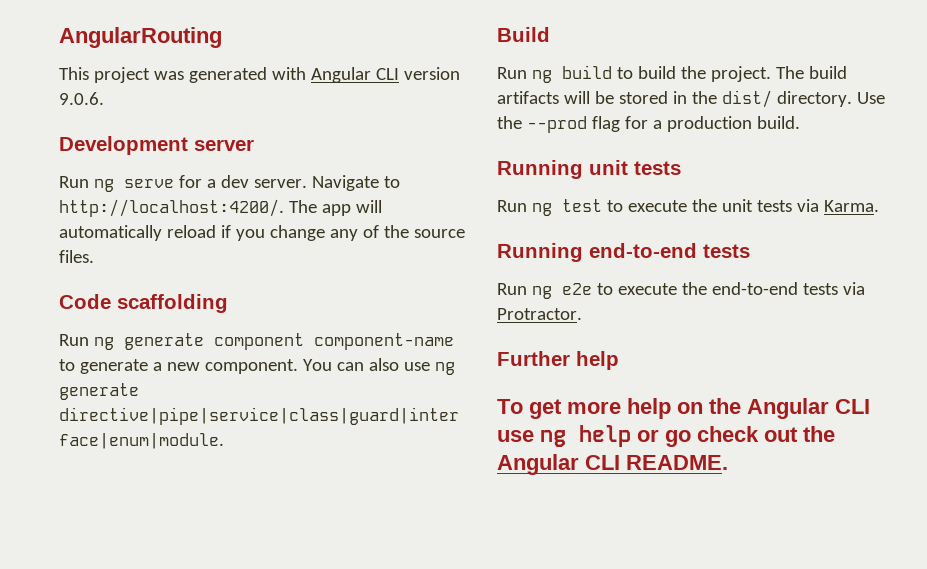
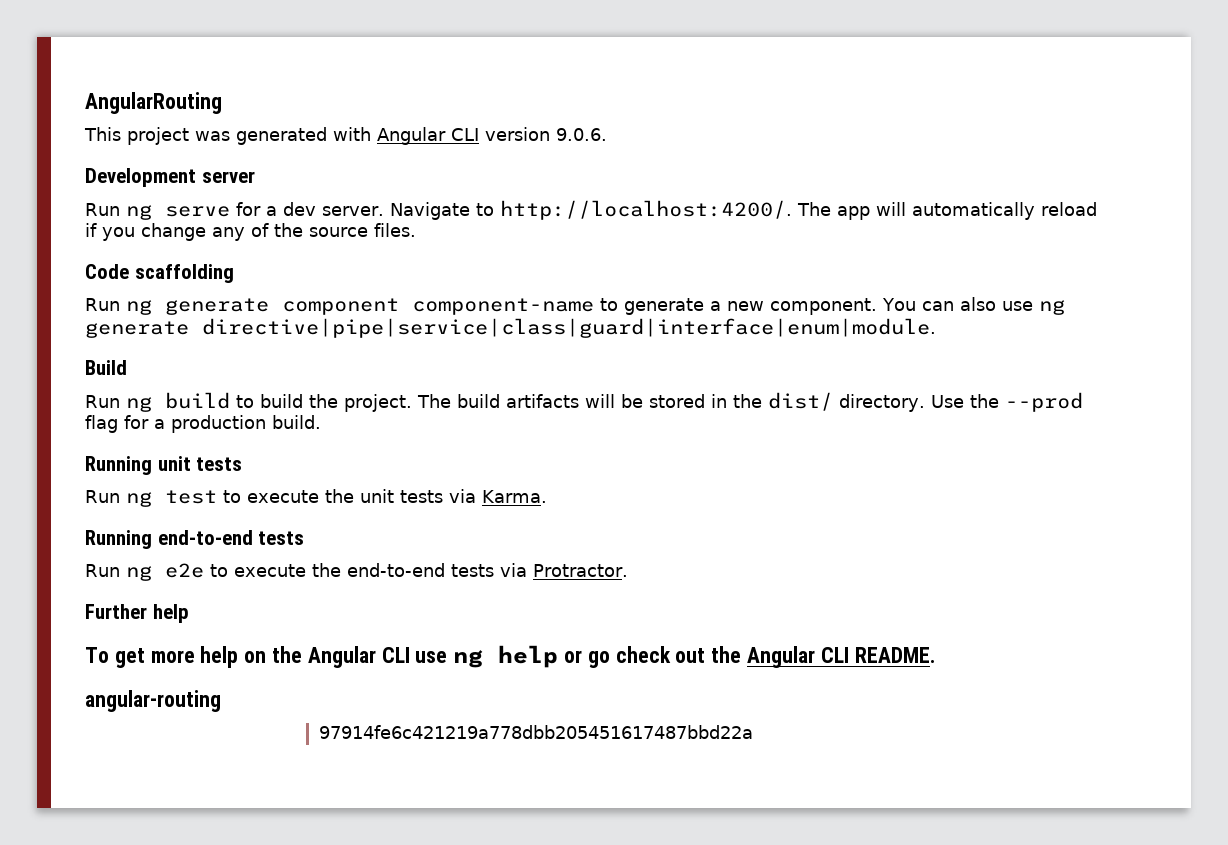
+ angular-routing
+ 97914fe6c421219a778dbb205451617487bbd22a

